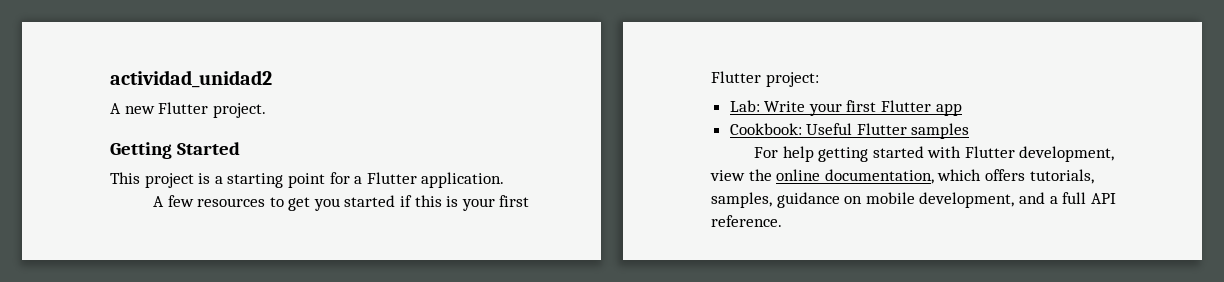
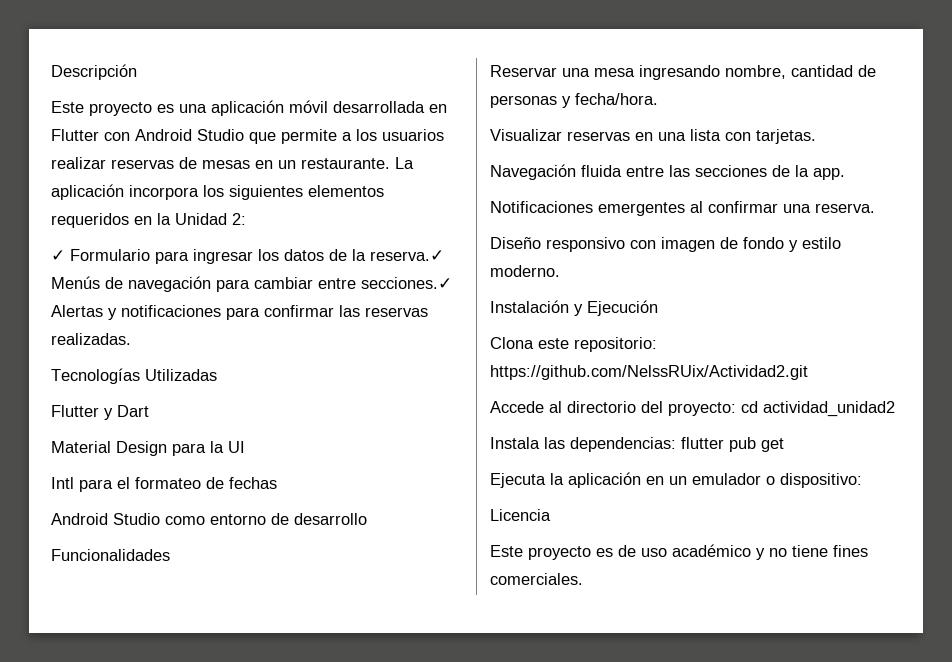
- actividad_unidad2
- A new Flutter project.
- Getting Started
- This project is a starting point for a Flutter application.
- A few resources to get you started if this is your first Flutter project:
- Lab: Write your first Flutter app
- Cookbook: Useful Flutter samples
- For help getting started with Flutter development, view the online documentation, which offers tutorials, samples, guidance on mobile development, and a full API reference.
+ Descripción
+ Este proyecto es una aplicación móvil desarrollada en Flutter con Android Studio que permite a los usuarios realizar reservas de mesas en un restaurante. La aplicación incorpora los siguientes elementos requeridos en la Unidad 2:
+ ✓ Formulario para ingresar los datos de la reserva.✓ Menús de navegación para cambiar entre secciones.✓ Alertas y notificaciones para confirmar las reservas realizadas.
+ Tecnologías Utilizadas
+ Flutter y Dart
+ Material Design para la UI
+ Intl para el formateo de fechas
+ Android Studio como entorno de desarrollo
+ Funcionalidades
+ Reservar una mesa ingresando nombre, cantidad de personas y fecha/hora.
+ Visualizar reservas en una lista con tarjetas.
+ Navegación fluida entre las secciones de la app.
+ Notificaciones emergentes al confirmar una reserva.
+ Diseño responsivo con imagen de fondo y estilo moderno.
+ Instalación y Ejecución
+ Clona este repositorio: https://github.com/NelssRUix/Actividad2.git
+ Accede al directorio del proyecto: cd actividad_unidad2
+ Instala las dependencias: flutter pub get
+ Ejecuta la aplicación en un emulador o dispositivo:
+ Licencia
+ Este proyecto es de uso académico y no tiene fines comerciales.

